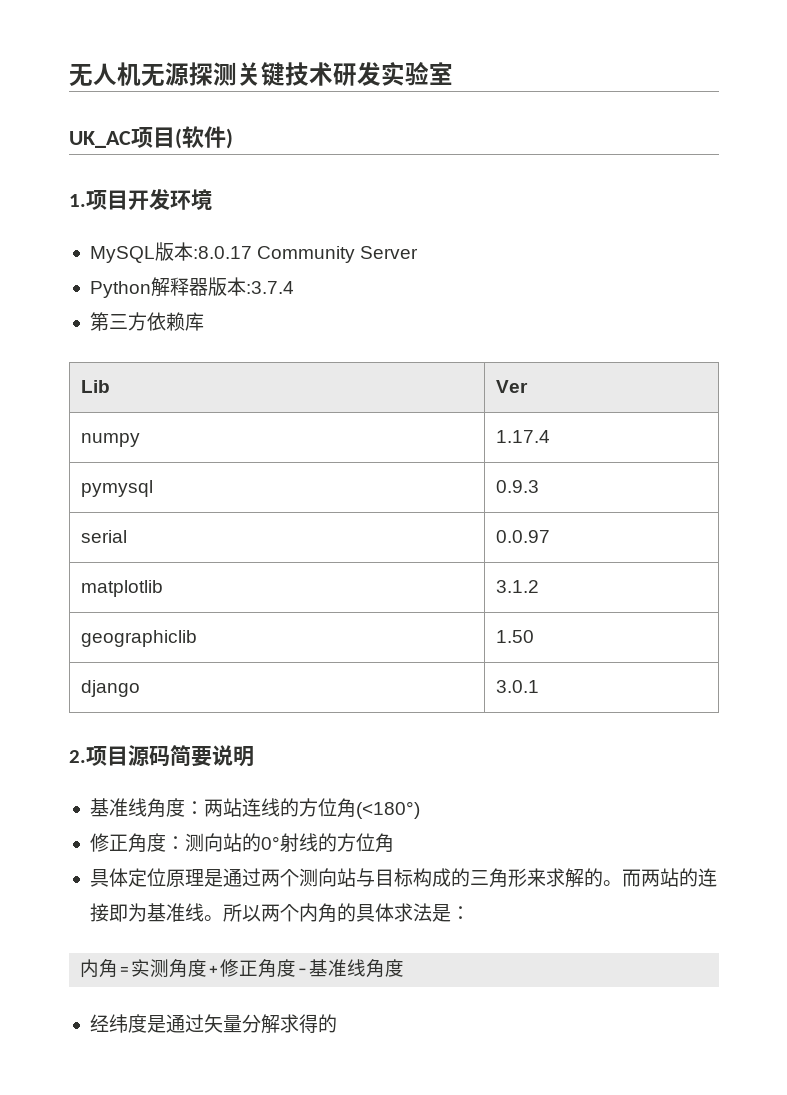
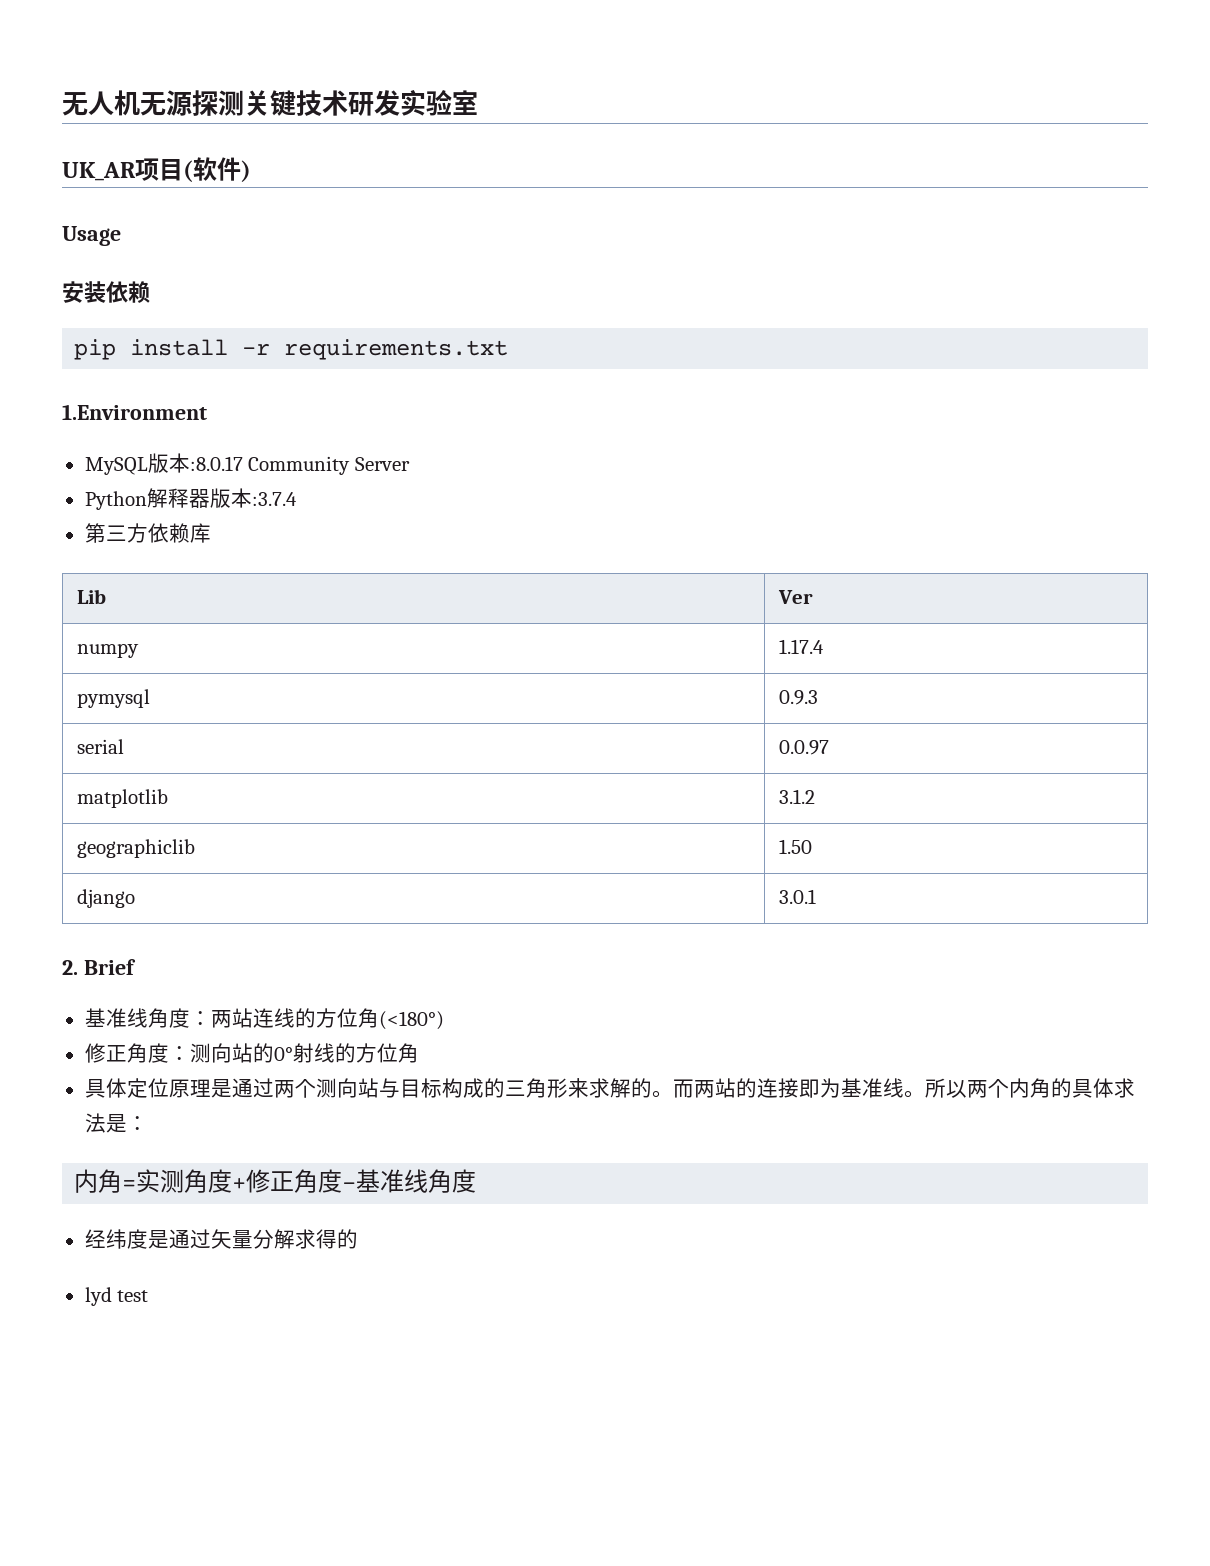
- UK_AC项目(软件)
+ UK_AR项目(软件)
- 1.项目开发环境
+ Usage
+ 安装依赖
+ pip install -r requirements.txt
+ 1.Environment
- 2.项目源码简要说明
+ 2. Brief
+ lyd test

